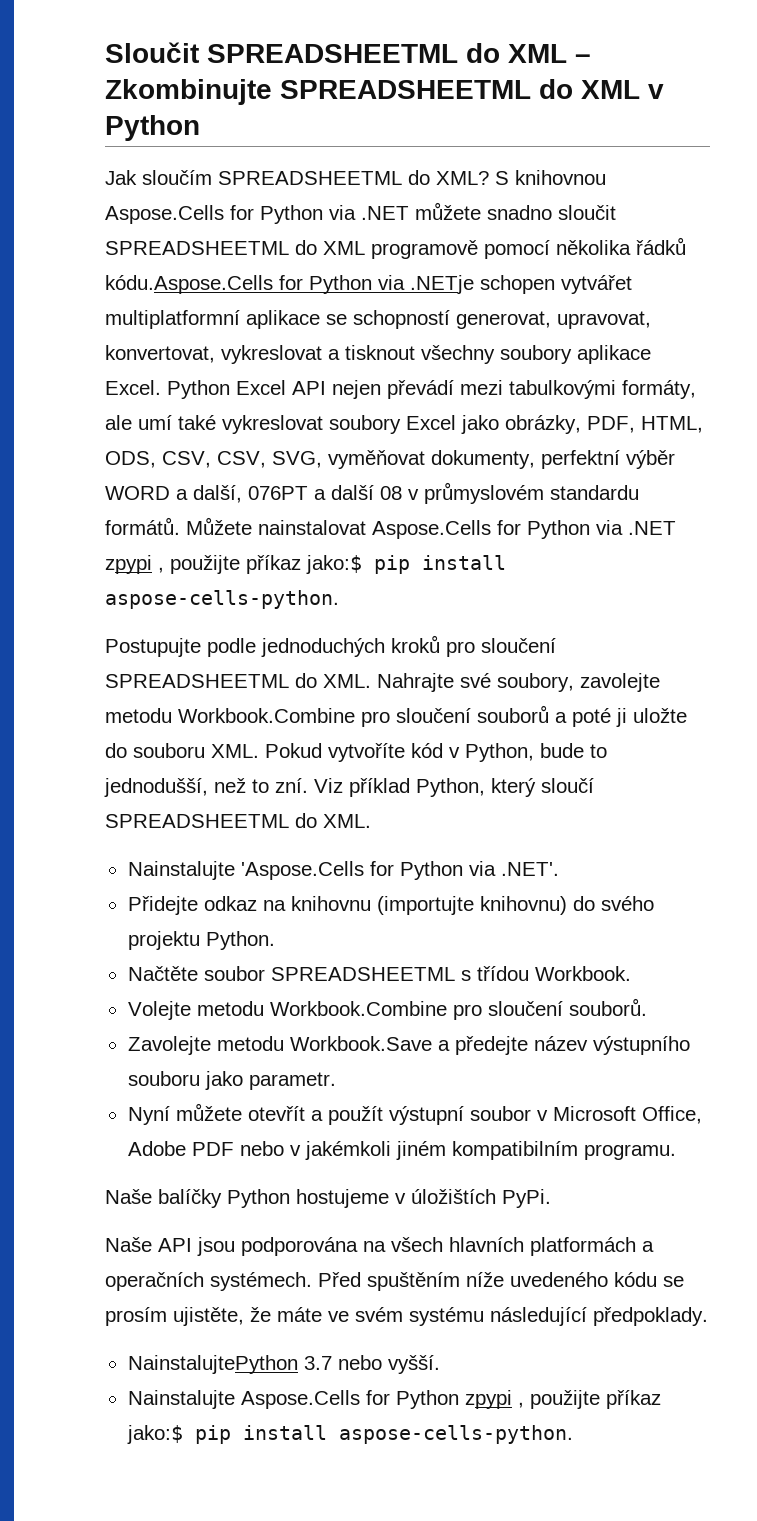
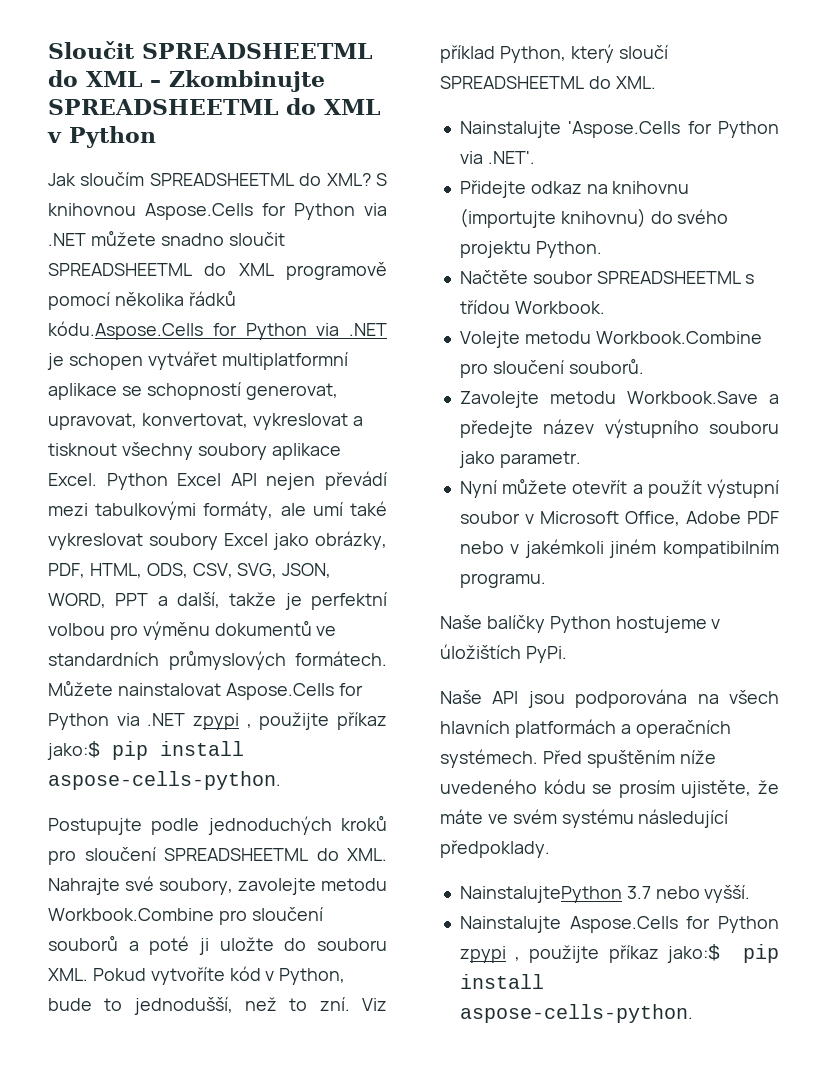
- S knihovnou Aspose.Cells for Python via .NET můžete snadno sloučit SPREADSHEETML do XML programově pomocí několika řádků kódu.Aspose.Cells for Python via .NETje schopen vytvářet multiplatformní aplikace se schopností generovat, upravovat, konvertovat, vykreslovat a tisknout všechny soubory aplikace Excel.
+ S knihovnou Aspose.Cells for Python via .NET můžete snadno sloučit SPREADSHEETML do XML programově pomocí několika řádků kódu.Aspose.Cells for Python via .NET je schopen vytvářet multiplatformní aplikace se schopností generovat, upravovat, konvertovat, vykreslovat a tisknout všechny soubory aplikace Excel.
- Python Excel API nejen převádí mezi tabulkovými formáty, ale umí také vykreslovat soubory Excel jako obrázky, PDF, HTML, ODS, CSV, CSV, SVG, vyměňovat dokumenty, perfektní výběr WORD a další, 076PT a další 08 v průmyslovém standardu formátů.
+ Python Excel API nejen převádí mezi tabulkovými formáty, ale umí také vykreslovat soubory Excel jako obrázky, PDF, HTML, ODS, CSV, SVG, JSON, WORD, PPT a další, takže je perfektní volbou pro výměnu dokumentů ve standardních průmyslových formátech.

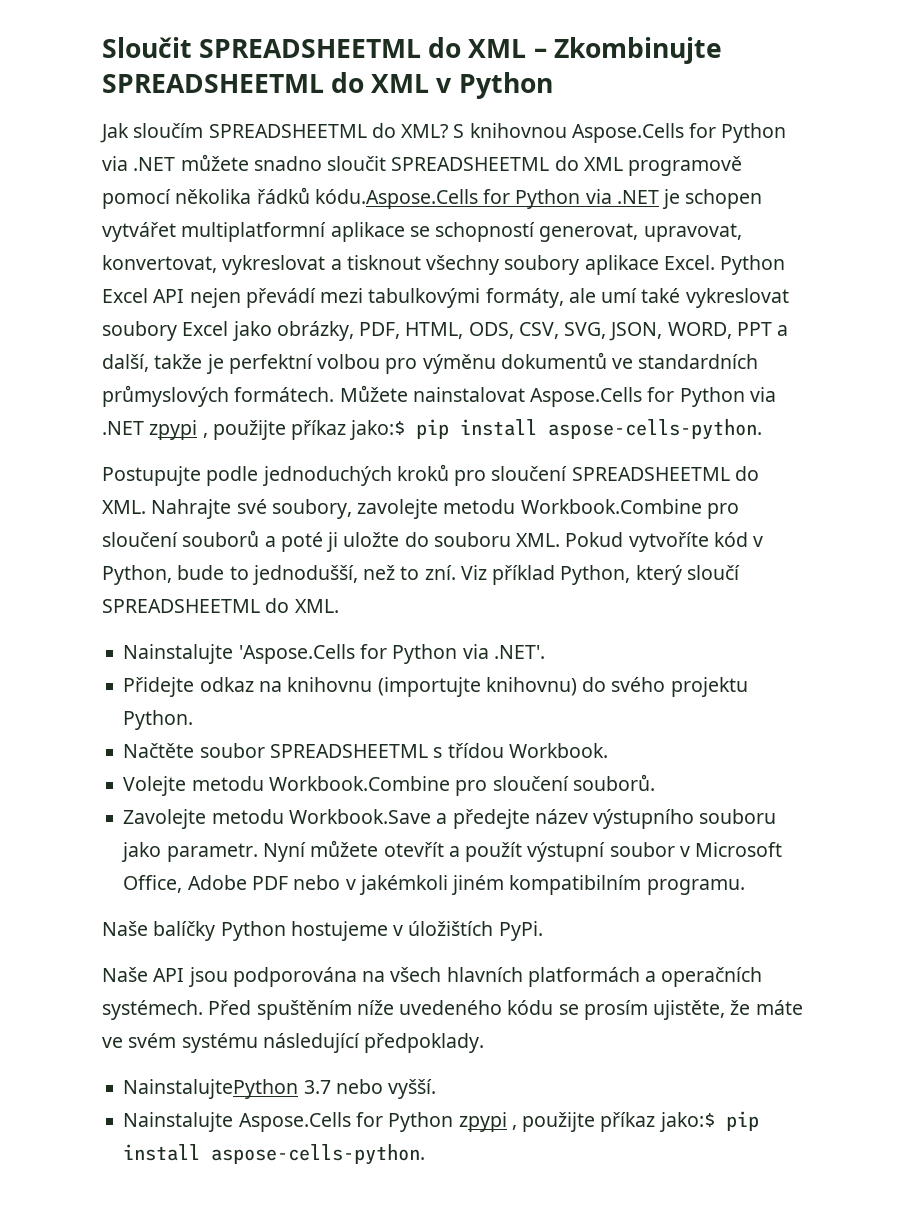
- Zavolejte metodu Workbook.Save a předejte název výstupního souboru jako parametr.
- Nyní můžete otevřít a použít výstupní soubor v Microsoft Office, Adobe PDF nebo v jakémkoli jiném kompatibilním programu.
+ Zavolejte metodu Workbook.Save a předejte název výstupního souboru jako parametr. Nyní můžete otevřít a použít výstupní soubor v Microsoft Office, Adobe PDF nebo v jakémkoli jiném kompatibilním programu.

